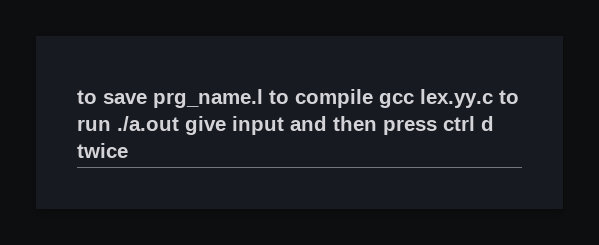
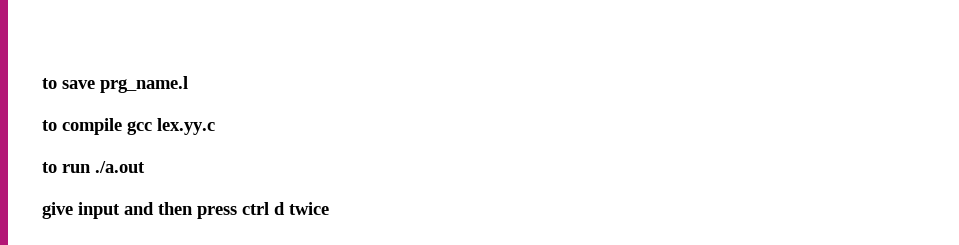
- to save prg_name.l to compile gcc lex.yy.c to run ./a.out give input and then press ctrl d twice
+ to save prg_name.l
+ to compile gcc lex.yy.c
+ to run ./a.out
+ give input and then press ctrl d twice

